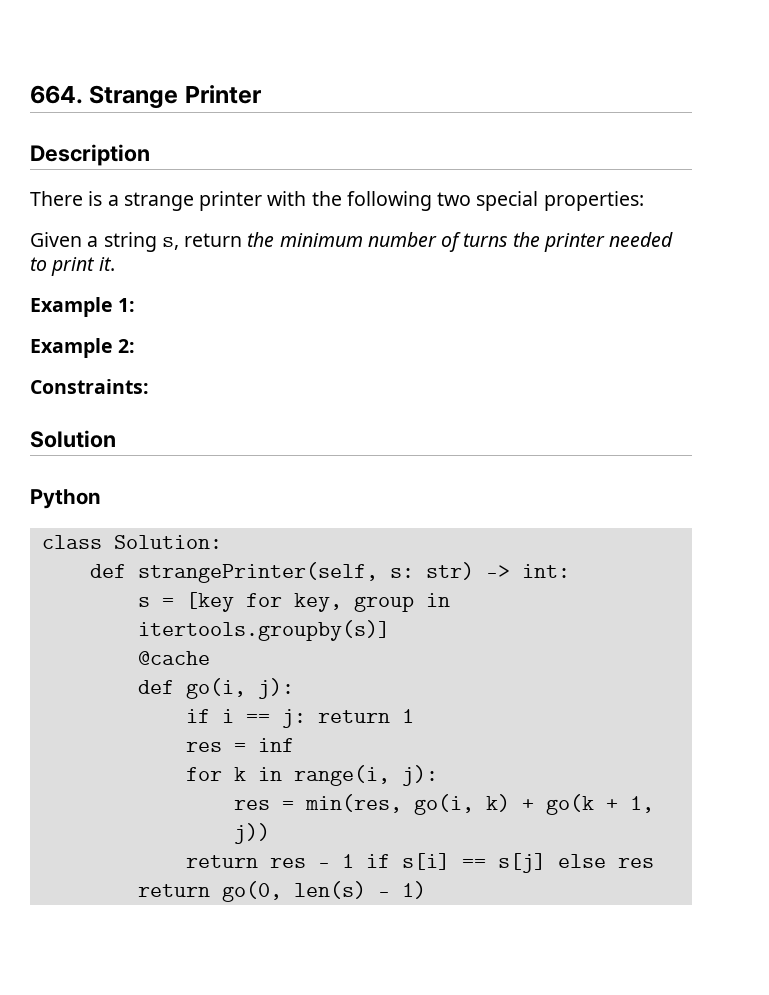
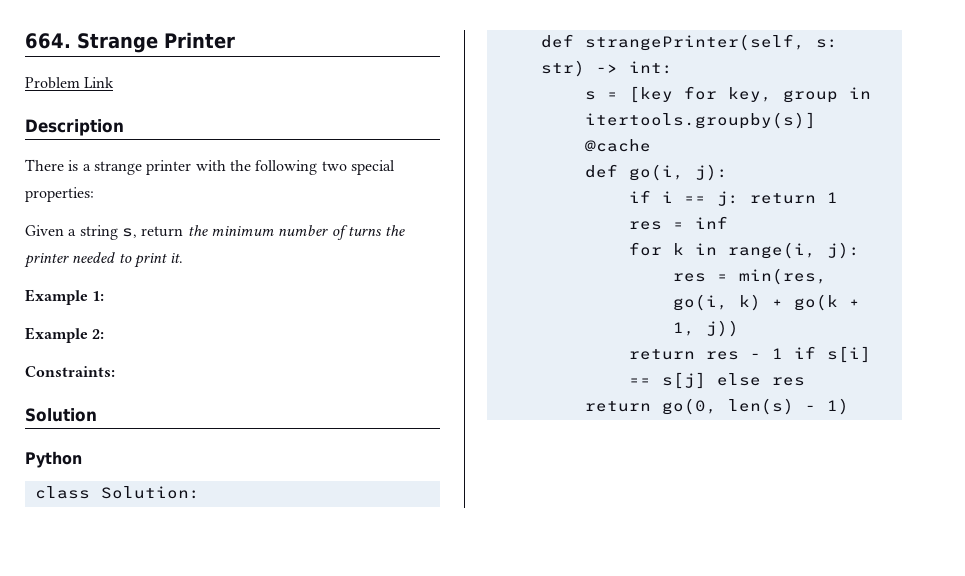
+ Problem Link

